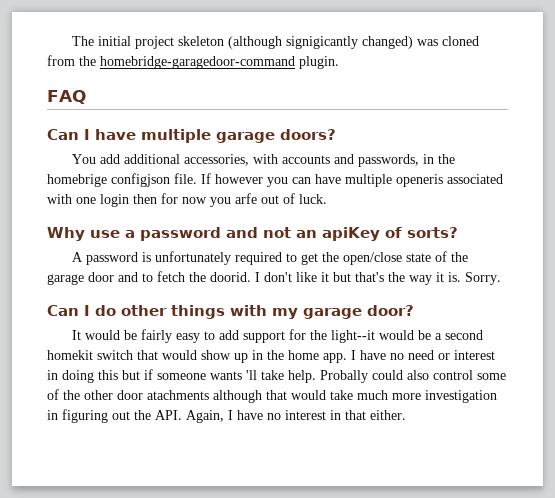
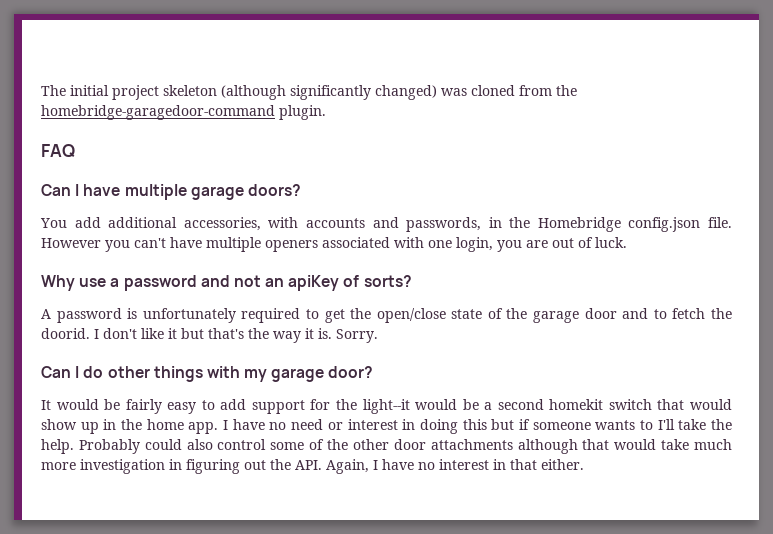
- The initial project skeleton (although signigicantly changed) was cloned from the homebridge-garagedoor-command plugin.
+ The initial project skeleton (although significantly changed) was cloned from the homebridge-garagedoor-command plugin.
- You add additional accessories, with accounts and passwords, in the homebrige configjson file. If however you can have multiple openeris associated with one login then for now you arfe out of luck.
+ You add additional accessories, with accounts and passwords, in the Homebridge config.json file. However you can't have multiple openers associated with one login, you are out of luck.
- I have no need or interest in doing this but if someone wants 'll take help. Probally could also control some of the other door atachments although that would take much more investigation in figuring out the API. Again, I have no interest in that either.
+ I have no need or interest in doing this but if someone wants to I'll take the help. Probably could also control some of the other door attachments although that would take much more investigation in figuring out the API. Again, I have no interest in that either.

